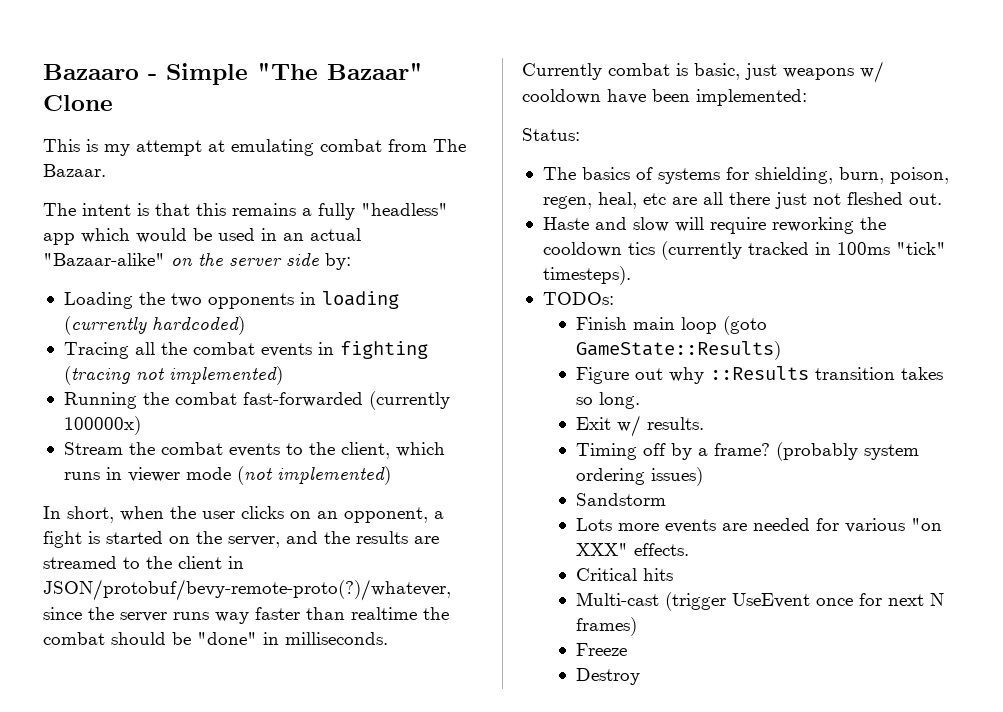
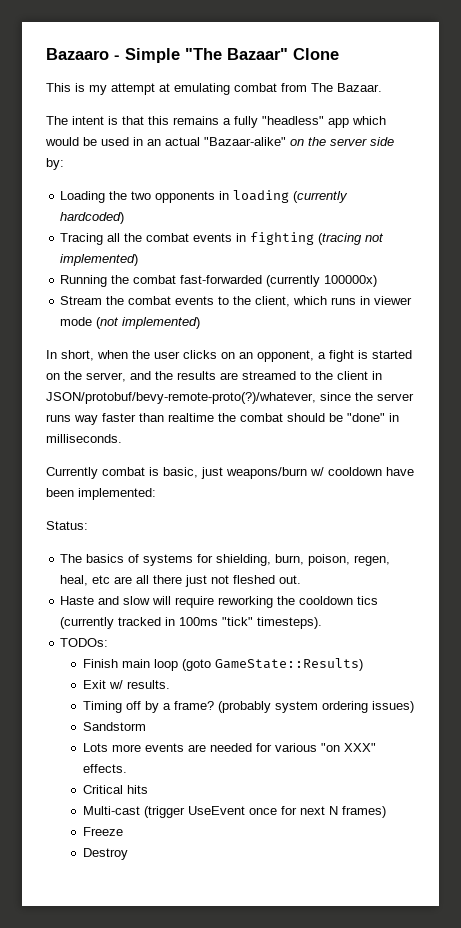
- Currently combat is basic, just weapons w/ cooldown have been implemented:
+ Currently combat is basic, just weapons/burn w/ cooldown have been implemented:
- Figure out why ::Results transition takes so long.

